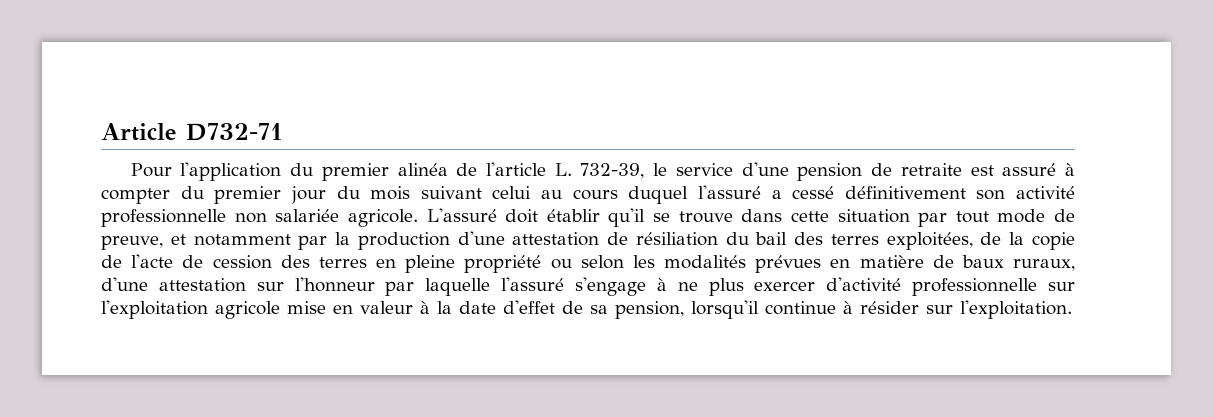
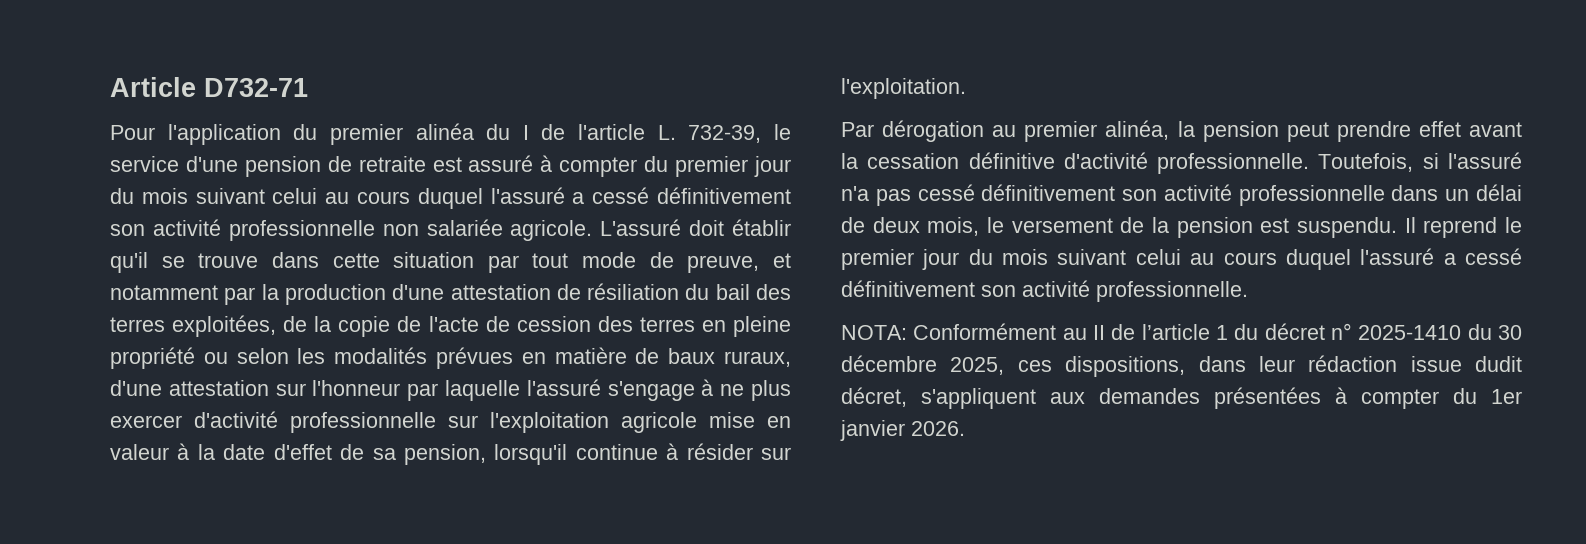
- Pour l'application du premier alinéa de l'article L. 732-39, le service d'une pension de retraite est assuré à compter du premier jour du mois suivant celui au cours duquel l'assuré a cessé définitivement son activité professionnelle non salariée agricole.
+ Pour l'application du premier alinéa du I de l'article L. 732-39, le service d'une pension de retraite est assuré à compter du premier jour du mois suivant celui au cours duquel l'assuré a cessé définitivement son activité professionnelle non salariée agricole.
+ Par dérogation au premier alinéa, la pension peut prendre effet avant la cessation définitive d'activité professionnelle. Toutefois, si l'assuré n'a pas cessé définitivement son activité professionnelle dans un délai de deux mois, le versement de la pension est suspendu. Il reprend le premier jour du mois suivant celui au cours duquel l'assuré a cessé définitivement son activité professionnelle.
+ NOTA: Conformément au II de l’article 1 du décret n° 2025-1410 du 30 décembre 2025, ces dispositions, dans leur rédaction issue dudit décret, s'appliquent aux demandes présentées à compter du 1er janvier 2026.

